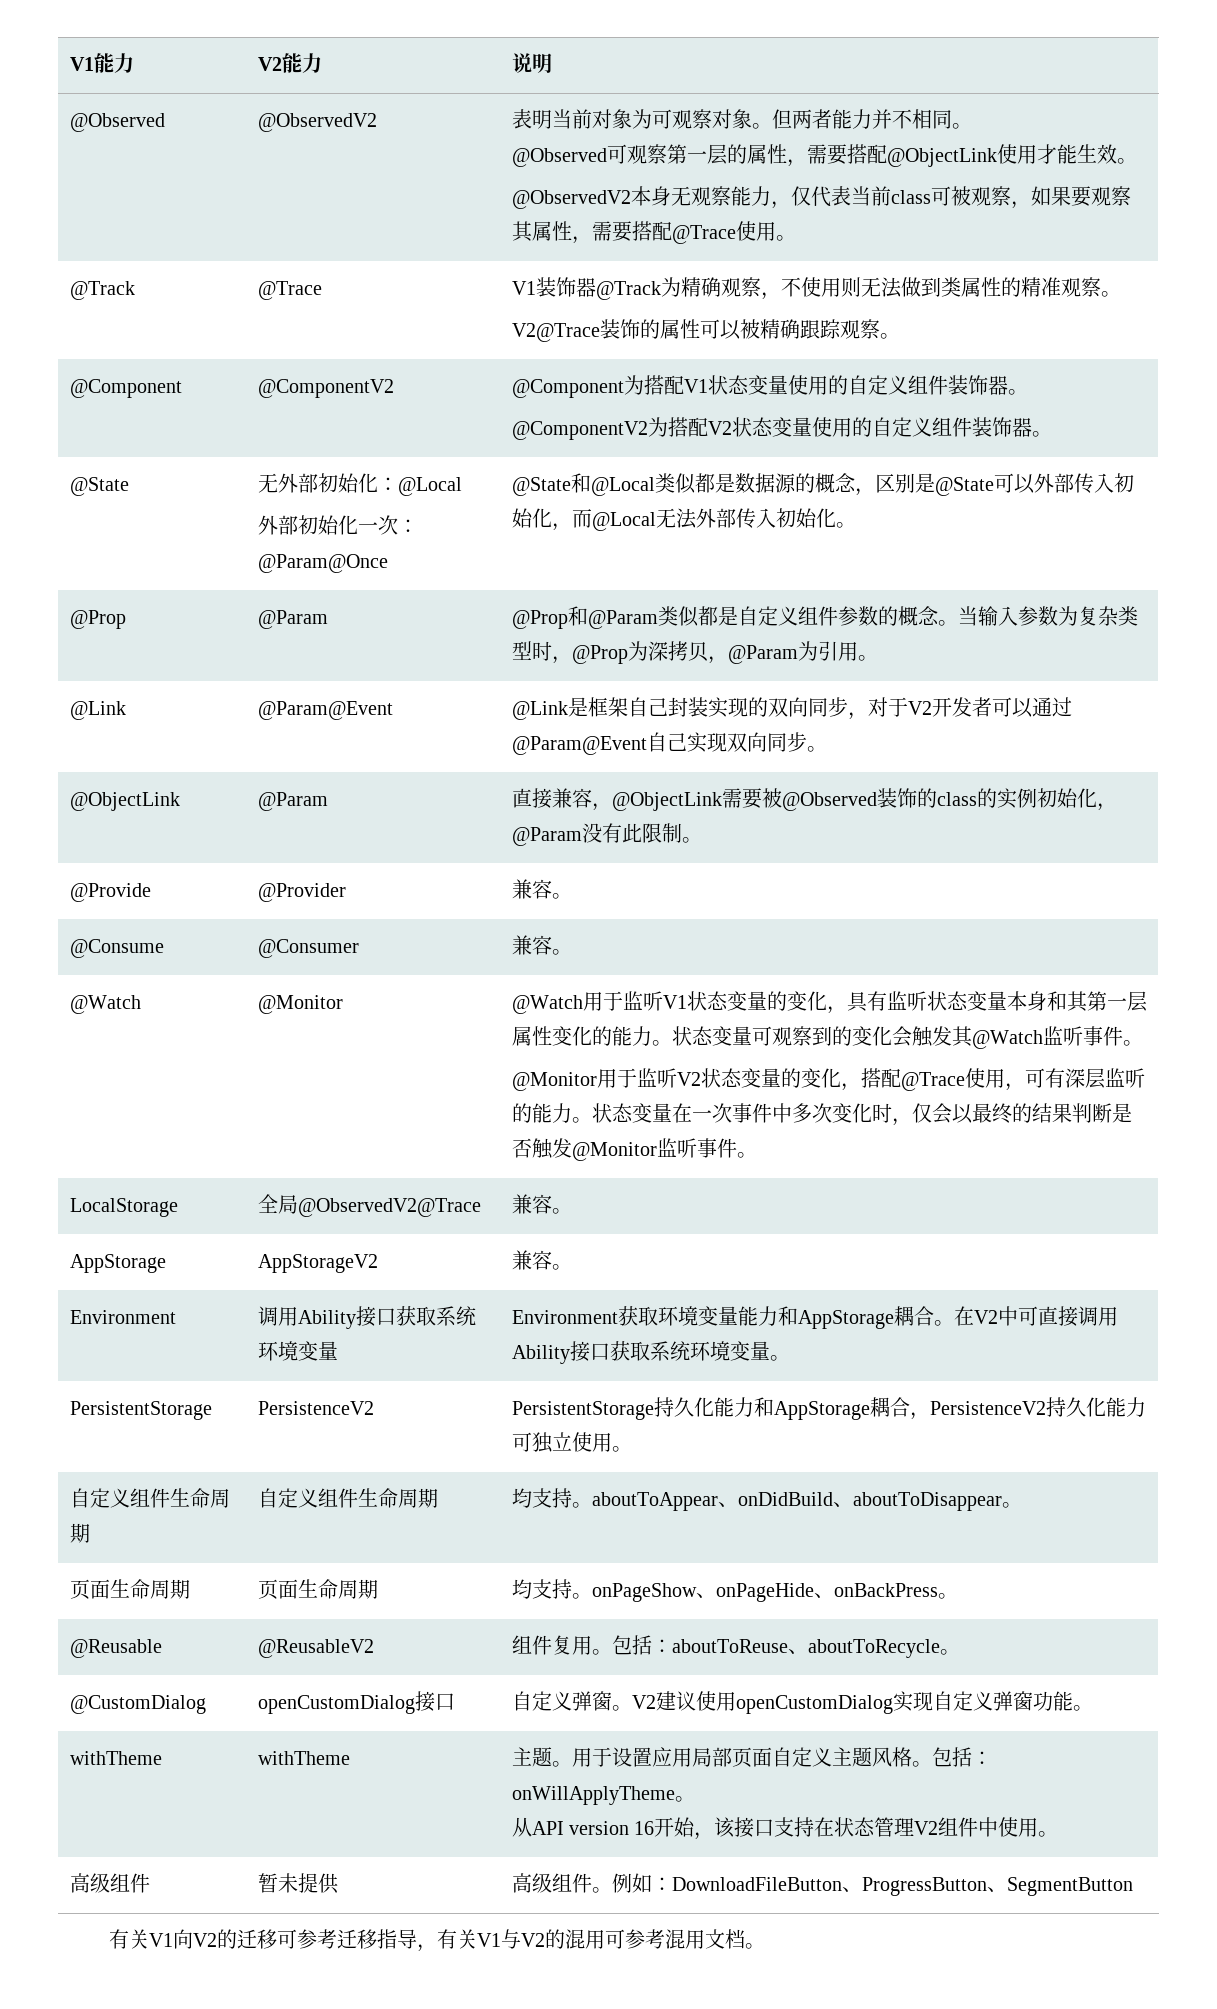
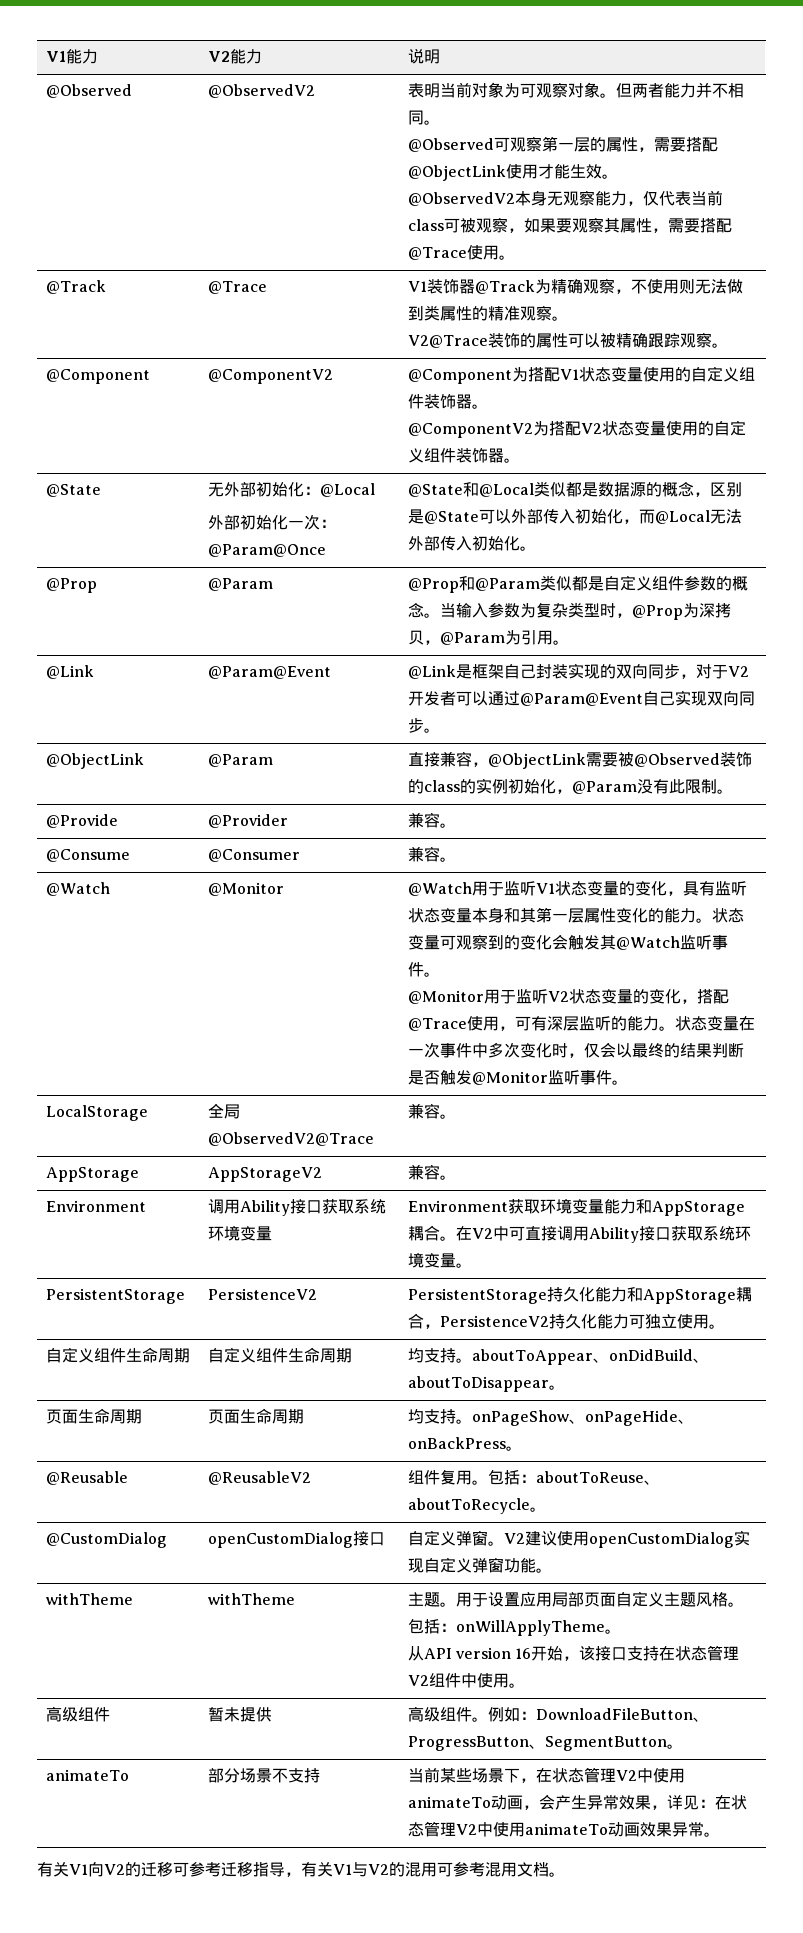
- 高级组件 | 暂未提供 | 高级组件。例如：DownloadFileButton、ProgressButton、SegmentButton
+ 高级组件 | 暂未提供 | 高级组件。例如：DownloadFileButton、ProgressButton、SegmentButton。
+ animateTo | 部分场景不支持 | 当前某些场景下，在状态管理V2中使用animateTo动画，会产生异常效果，详见：在状态管理V2中使用animateTo动画效果异常。

